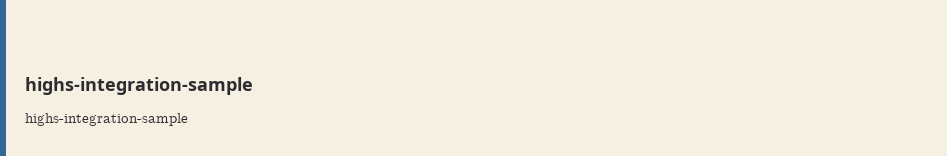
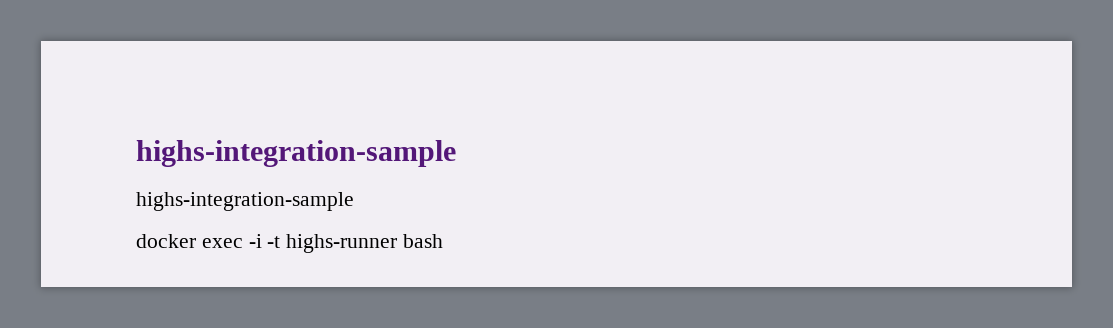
+ docker exec -i -t highs-runner bash

